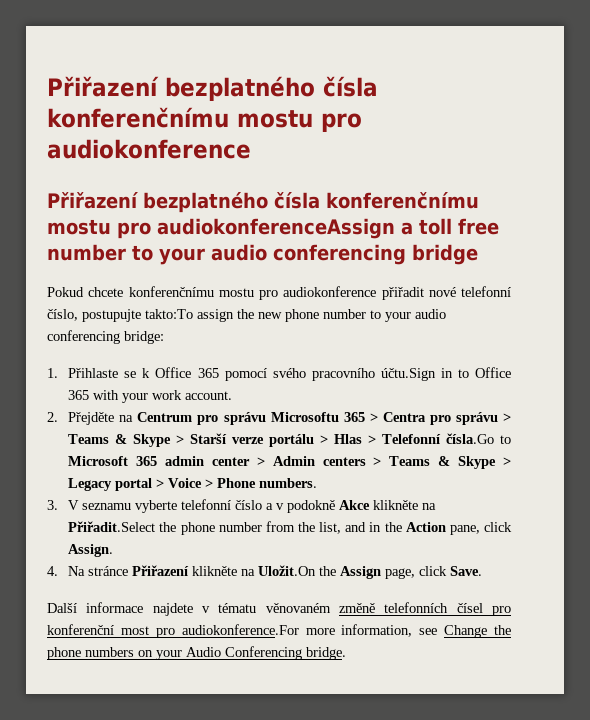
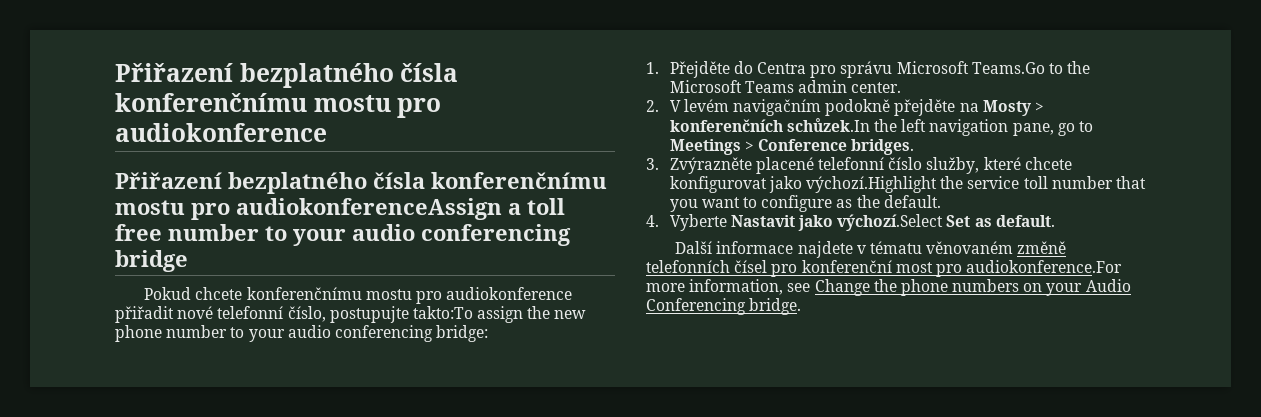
- 1. Přihlaste se k Office 365 pomocí svého pracovního účtu.Sign in to Office 365 with your work account.
- 2. Přejděte na Centrum pro správu Microsoftu 365 > Centra pro správu > Teams & Skype > Starší verze portálu > Hlas > Telefonní čísla.Go to Microsoft 365 admin center > Admin centers > Teams & Skype > Legacy portal > Voice > Phone numbers.
- 3. V seznamu vyberte telefonní číslo a v podokně Akce klikněte na Přiřadit.Select the phone number from the list, and in the Action pane, click Assign.
- 4. Na stránce Přiřazení klikněte na Uložit.On the Assign page, click Save.
+ 1. Přejděte do Centra pro správu Microsoft Teams.Go to the Microsoft Teams admin center.
+ 2. V levém navigačním podokně přejděte na Mosty > konferenčních schůzek.In the left navigation pane, go to Meetings > Conference bridges.
+ 3. Zvýrazněte placené telefonní číslo služby, které chcete konfigurovat jako výchozí.Highlight the service toll number that you want to configure as the default.
+ 4. Vyberte Nastavit jako výchozí.Select Set as default.

